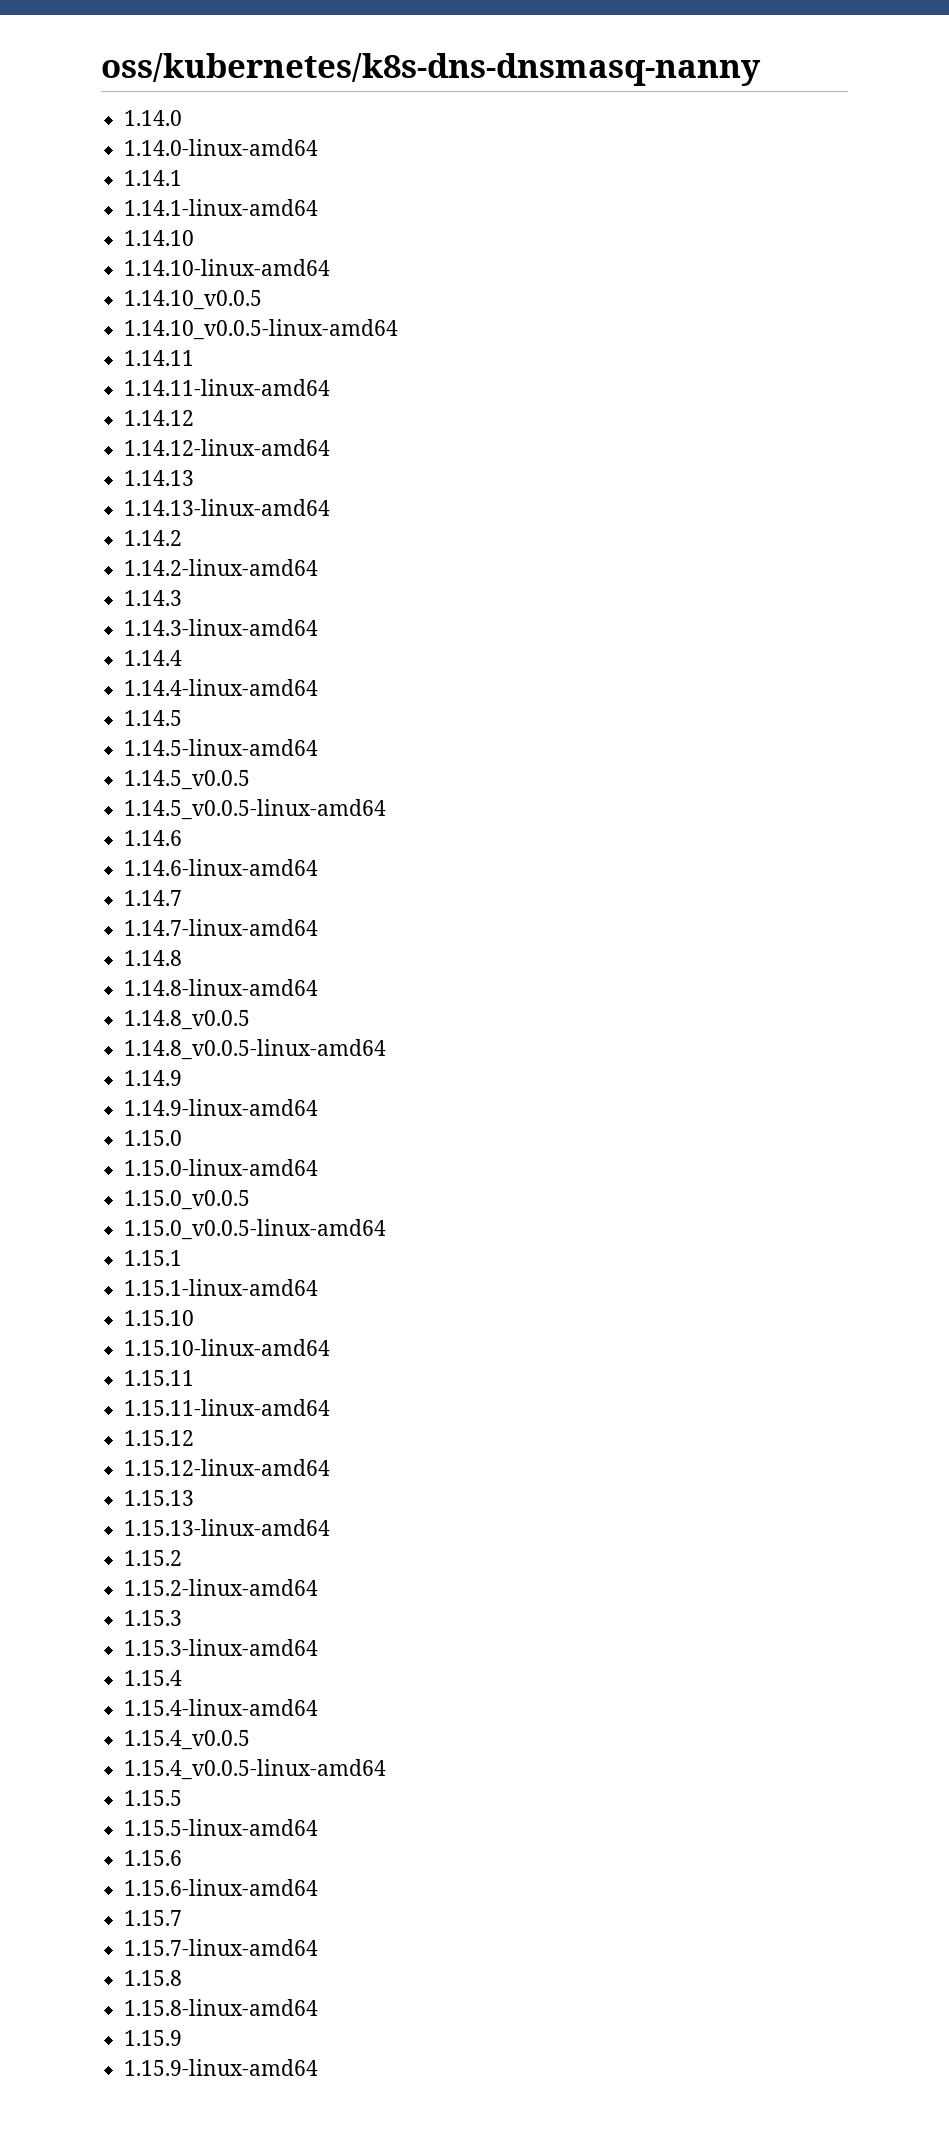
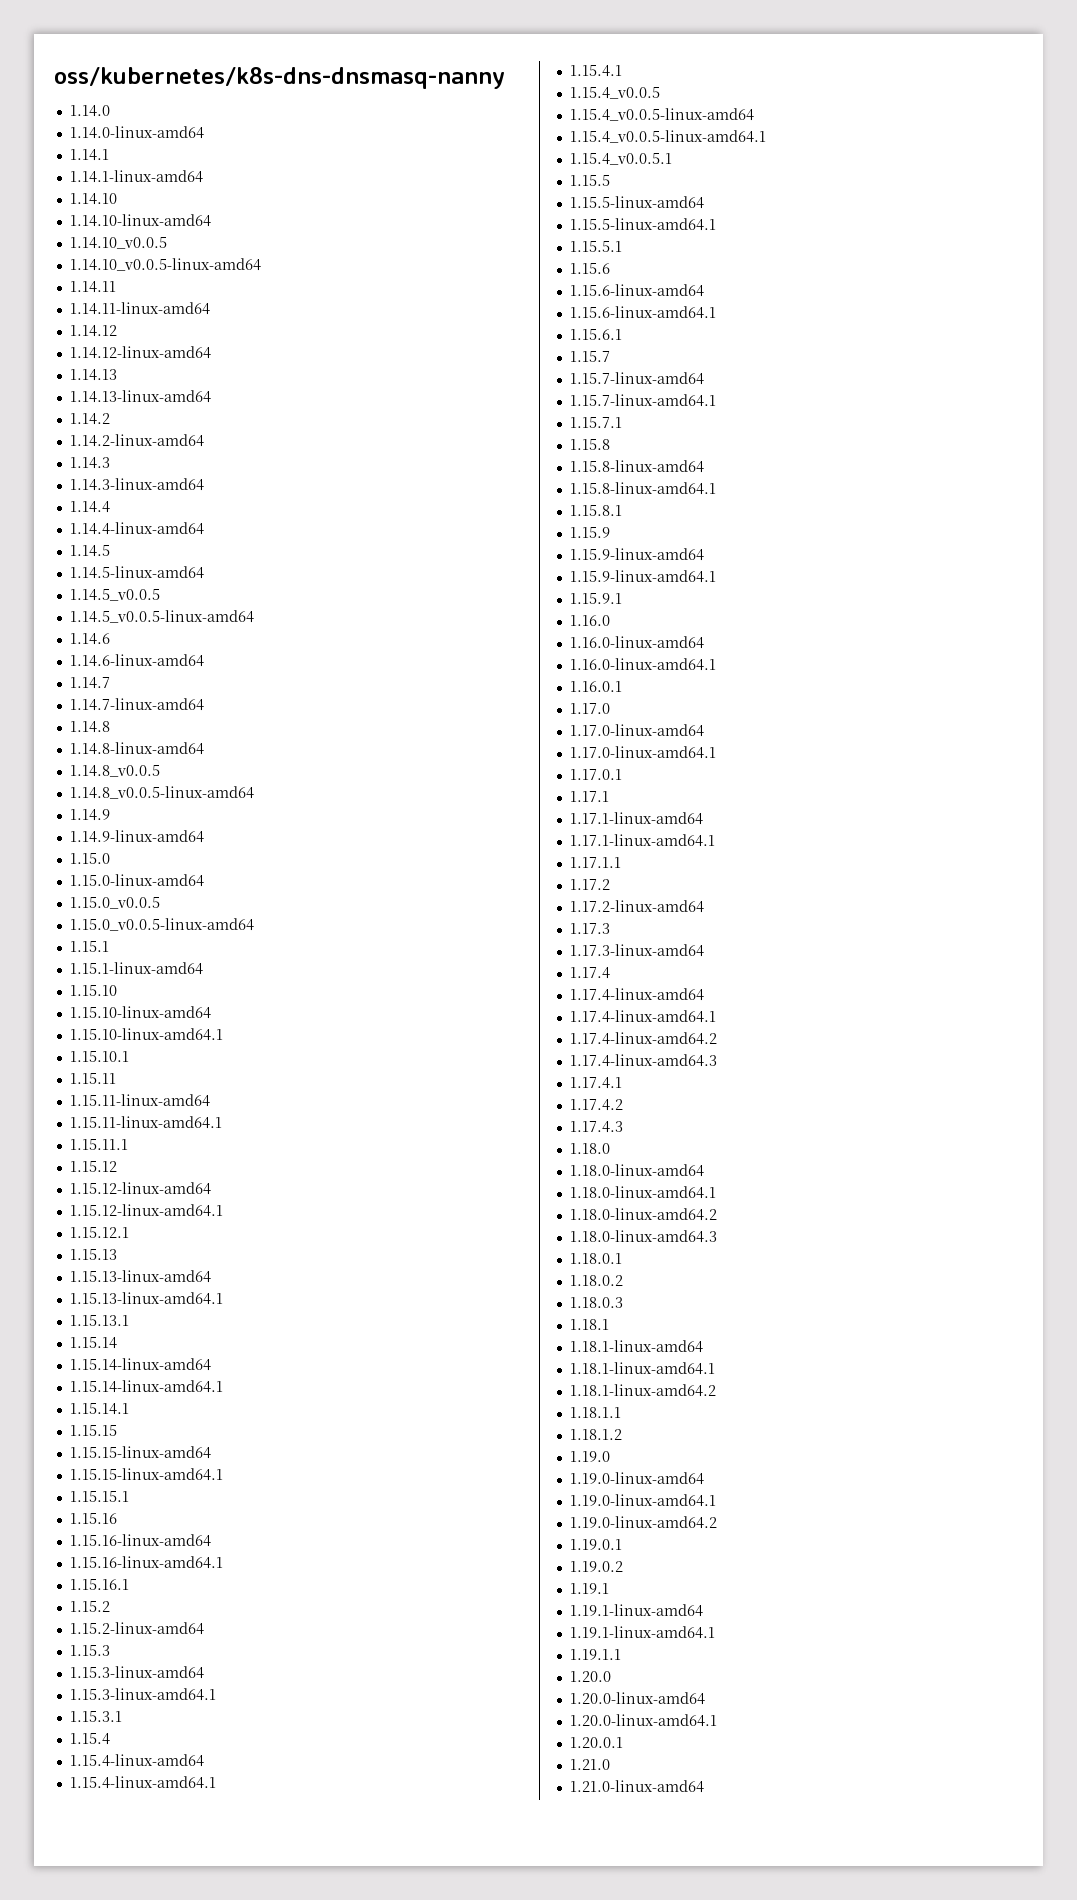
+ 1.15.10-linux-amd64.1
+ 1.15.10.1
+ 1.15.11-linux-amd64.1
+ 1.15.11.1
+ 1.15.12-linux-amd64.1
+ 1.15.12.1
+ 1.15.13-linux-amd64.1
+ 1.15.13.1
+ 1.15.14
+ 1.15.14-linux-amd64
+ 1.15.14-linux-amd64.1
+ 1.15.14.1
+ 1.15.15
+ 1.15.15-linux-amd64
+ 1.15.15-linux-amd64.1
+ 1.15.15.1
+ 1.15.16
+ 1.15.16-linux-amd64
+ 1.15.16-linux-amd64.1
+ 1.15.16.1
+ 1.15.3-linux-amd64.1
+ 1.15.3.1
+ 1.15.4-linux-amd64.1
+ 1.15.4.1
+ 1.15.4_v0.0.5-linux-amd64.1
+ 1.15.4_v0.0.5.1
+ 1.15.5-linux-amd64.1
+ 1.15.5.1
+ 1.15.6-linux-amd64.1
+ 1.15.6.1
+ 1.15.7-linux-amd64.1
+ 1.15.7.1
+ 1.15.8-linux-amd64.1
+ 1.15.8.1
+ 1.15.9-linux-amd64.1
+ 1.15.9.1
+ 1.16.0
+ 1.16.0-linux-amd64
+ 1.16.0-linux-amd64.1
+ 1.16.0.1
+ 1.17.0
+ 1.17.0-linux-amd64
+ 1.17.0-linux-amd64.1
+ 1.17.0.1
+ 1.17.1
+ 1.17.1-linux-amd64
+ 1.17.1-linux-amd64.1
+ 1.17.1.1
+ 1.17.2
+ 1.17.2-linux-amd64
+ 1.17.3
+ 1.17.3-linux-amd64
+ 1.17.4
+ 1.17.4-linux-amd64
+ 1.17.4-linux-amd64.1
+ 1.17.4-linux-amd64.2
+ 1.17.4-linux-amd64.3
+ 1.17.4.1
+ 1.17.4.2
+ 1.17.4.3
+ 1.18.0
+ 1.18.0-linux-amd64
+ 1.18.0-linux-amd64.1
+ 1.18.0-linux-amd64.2
+ 1.18.0-linux-amd64.3
+ 1.18.0.1
+ 1.18.0.2
+ 1.18.0.3
+ 1.18.1
+ 1.18.1-linux-amd64
+ 1.18.1-linux-amd64.1
+ 1.18.1-linux-amd64.2
+ 1.18.1.1
+ 1.18.1.2
+ 1.19.0
+ 1.19.0-linux-amd64
+ 1.19.0-linux-amd64.1
+ 1.19.0-linux-amd64.2
+ 1.19.0.1
+ 1.19.0.2
+ 1.19.1
+ 1.19.1-linux-amd64
+ 1.19.1-linux-amd64.1
+ 1.19.1.1
+ 1.20.0
+ 1.20.0-linux-amd64
+ 1.20.0-linux-amd64.1
+ 1.20.0.1
+ 1.21.0
+ 1.21.0-linux-amd64

